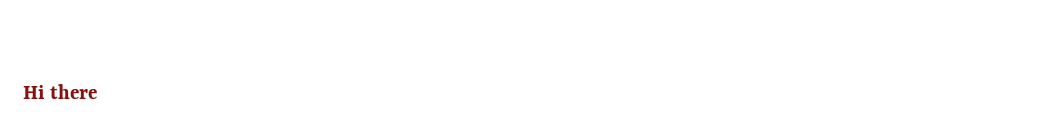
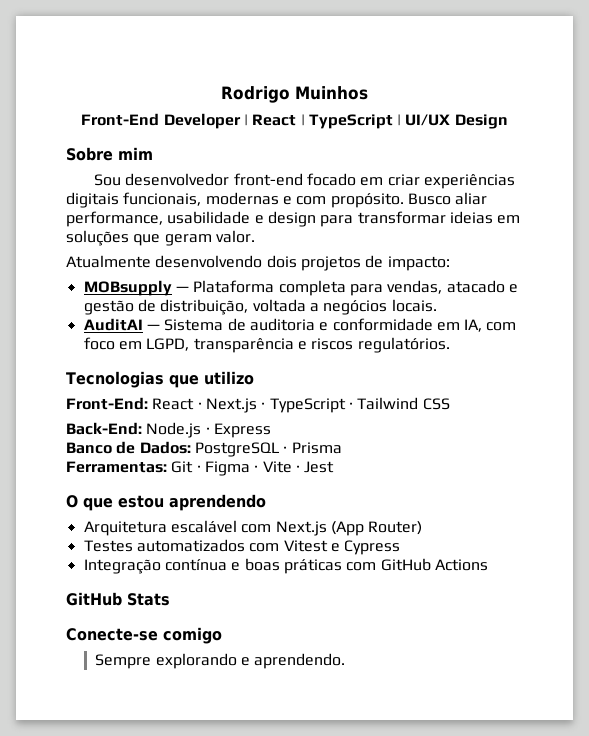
- Hi there
+ Rodrigo Muinhos
+ Front-End Developer | React | TypeScript | UI/UX Design
+ Sobre mim
+ Sou desenvolvedor front-end focado em criar experiências digitais funcionais, modernas e com propósito. Busco aliar performance, usabilidade e design para transformar ideias em soluções que geram valor.
+ Atualmente desenvolvendo dois projetos de impacto:
+ MOBsupply — Plataforma completa para vendas, atacado e gestão de distribuição, voltada a negócios locais.
+ AuditAI — Sistema de auditoria e conformidade em IA, com foco em LGPD, transparência e riscos regulatórios.
+ Tecnologias que utilizo
+ Front-End: React · Next.js · TypeScript · Tailwind CSS
+ Back-End: Node.js · Express
+ Banco de Dados: PostgreSQL · Prisma
+ Ferramentas: Git · Figma · Vite · Jest
+ O que estou aprendendo
+ Arquitetura escalável com Next.js (App Router)
+ Testes automatizados com Vitest e Cypress
+ Integração contínua e boas práticas com GitHub Actions
+ GitHub Stats
+ Conecte-se comigo
+ Sempre explorando e aprendendo.

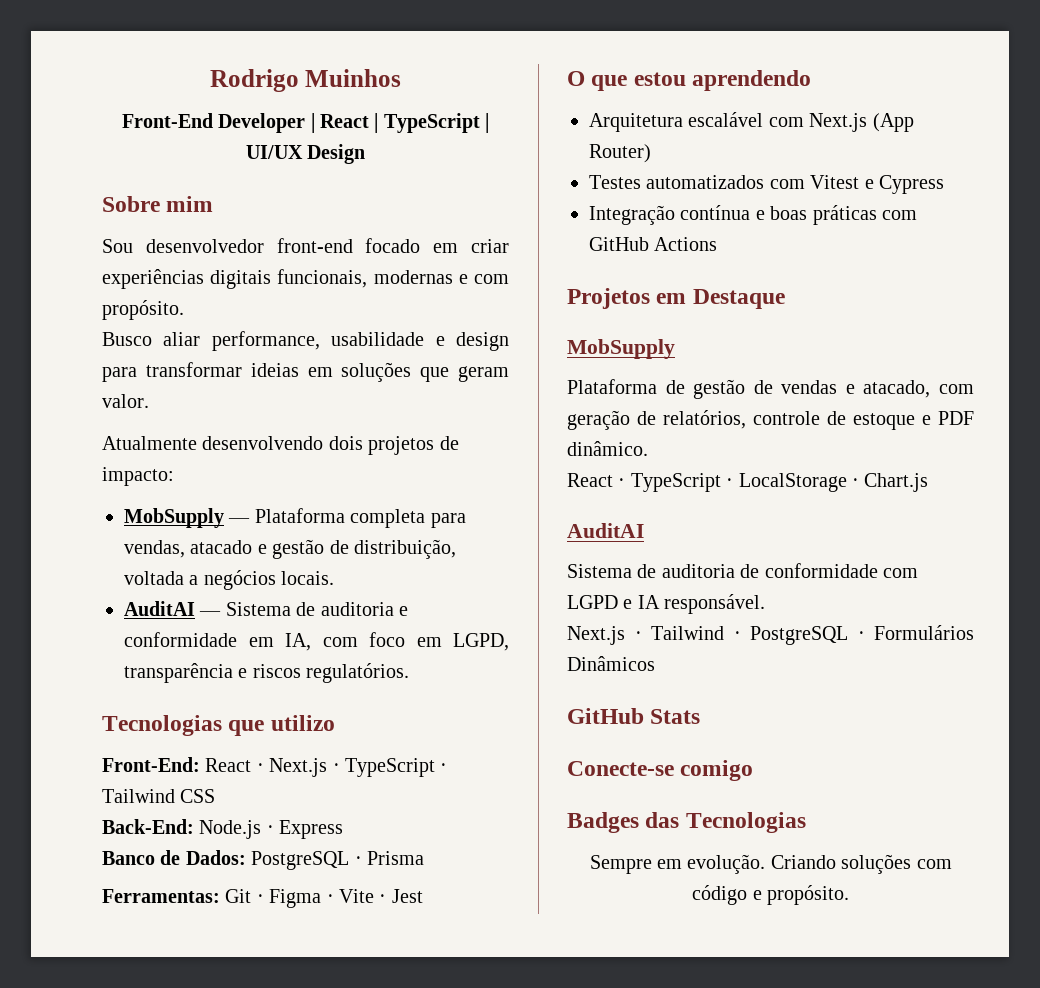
- Sou desenvolvedor front-end focado em criar experiências digitais funcionais, modernas e com propósito. Busco aliar performance, usabilidade e design para transformar ideias em soluções que geram valor.
+ Sou desenvolvedor front-end focado em criar experiências digitais funcionais, modernas e com propósito.
+ Busco aliar performance, usabilidade e design para transformar ideias em soluções que geram valor.
- MOBsupply — Plataforma completa para vendas, atacado e gestão de distribuição, voltada a negócios locais.
+ MobSupply — Plataforma completa para vendas, atacado e gestão de distribuição, voltada a negócios locais.
+ Projetos em Destaque
+ MobSupply
+ Plataforma de gestão de vendas e atacado, com geração de relatórios, controle de estoque e PDF dinâmico.
+ React · TypeScript · LocalStorage · Chart.js
+ AuditAI
+ Sistema de auditoria de conformidade com LGPD e IA responsável.
+ Next.js · Tailwind · PostgreSQL · Formulários Dinâmicos
  GitHub Stats
  Conecte-se comigo
- Sempre explorando e aprendendo.
+ Badges das Tecnologias
+ Sempre em evolução. Criando soluções com código e propósito.

